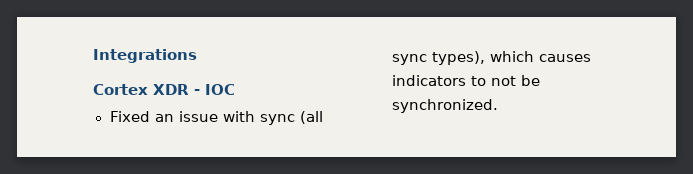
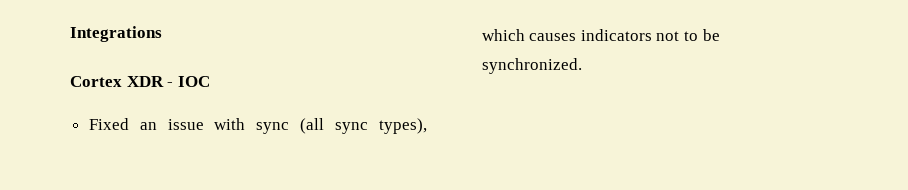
- Fixed an issue with sync (all sync types), which causes indicators to not be synchronized.
+ Fixed an issue with sync (all sync types), which causes indicators not to be synchronized.

